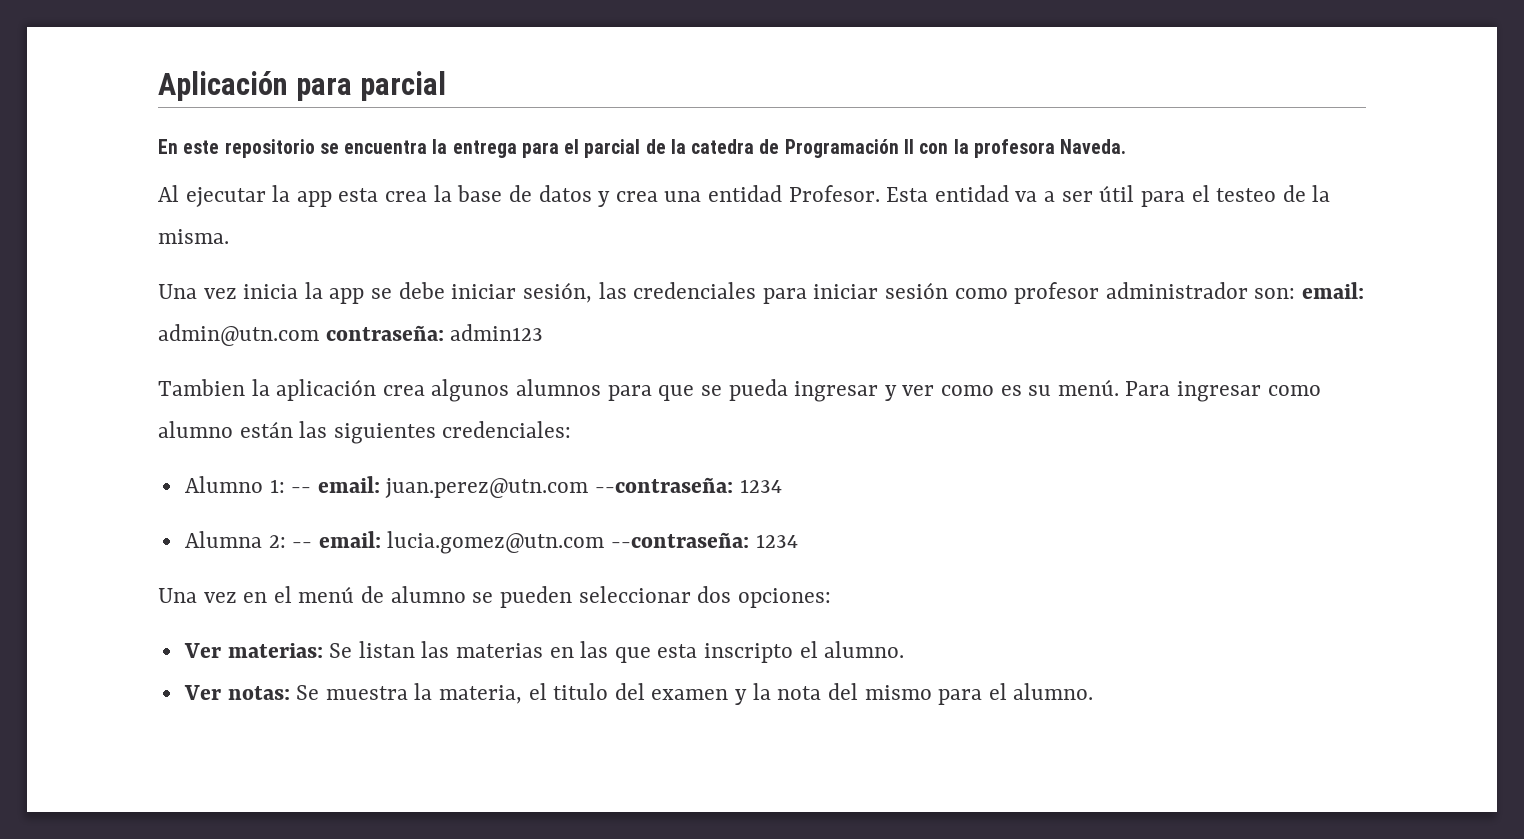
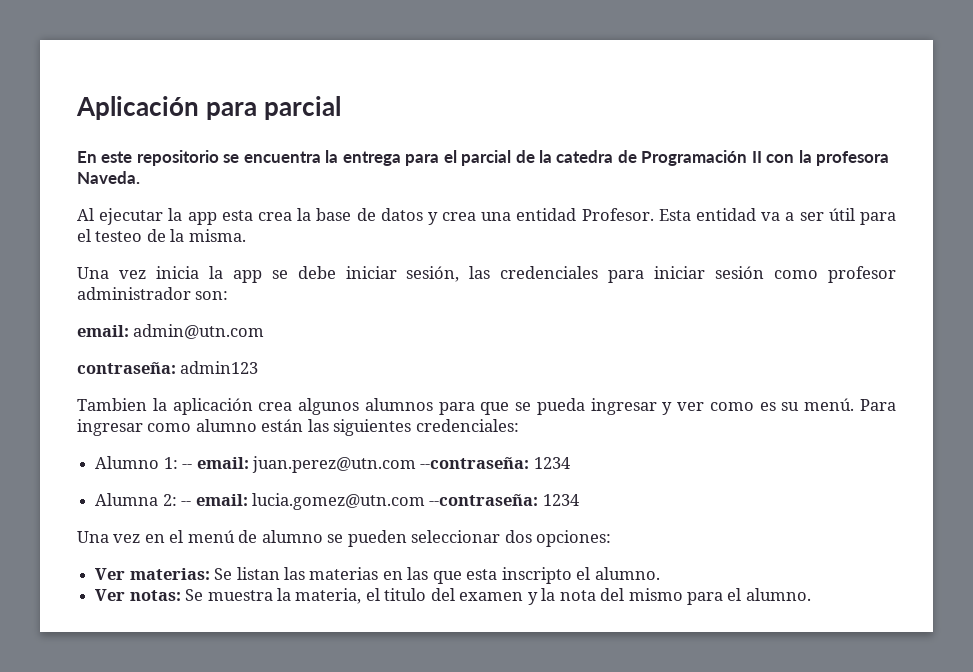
- Una vez inicia la app se debe iniciar sesión, las credenciales para iniciar sesión como profesor administrador son: email: admin@utn.com contraseña: admin123
+ Una vez inicia la app se debe iniciar sesión, las credenciales para iniciar sesión como profesor administrador son:
+ email: admin@utn.com
+ contraseña: admin123

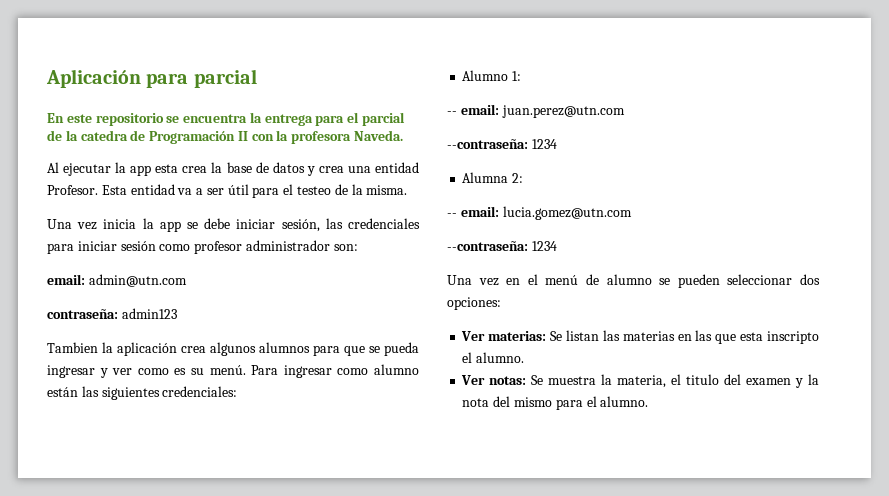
- Alumno 1: -- email: juan.perez@utn.com --contraseña: 1234
+ Alumno 1:
+ -- email: juan.perez@utn.com
+ --contraseña: 1234
- Alumna 2: -- email: lucia.gomez@utn.com --contraseña: 1234
+ Alumna 2:
+ -- email: lucia.gomez@utn.com
+ --contraseña: 1234

